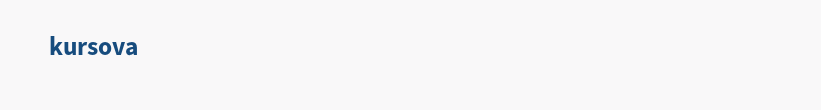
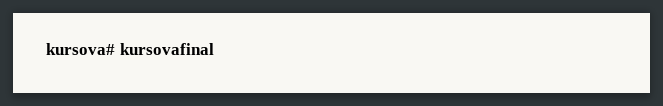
- kursova
+ kursova# kursovafinal

